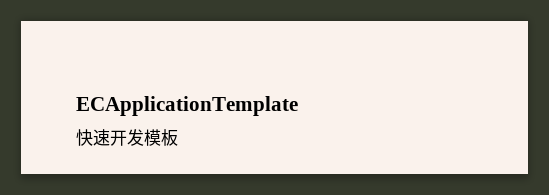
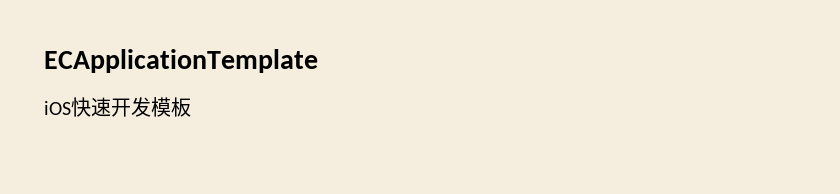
- 快速开发模板
+ iOS快速开发模板

